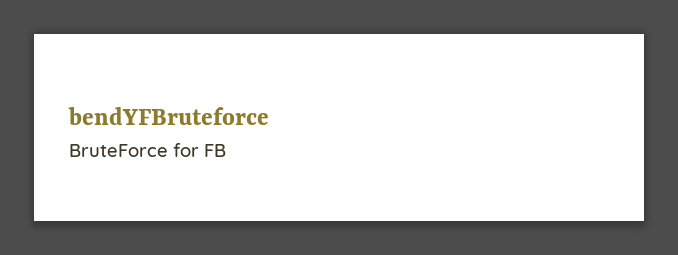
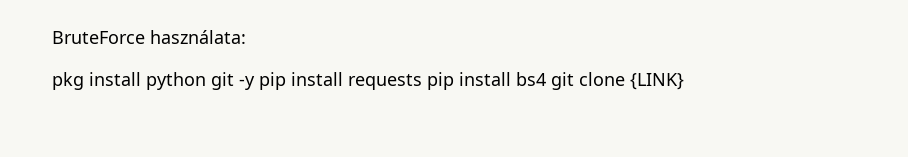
- bendYFBruteforce
- BruteForce for FB
+ BruteForce használata:
+ pkg install python git -y pip install requests pip install bs4 git clone {LINK}

